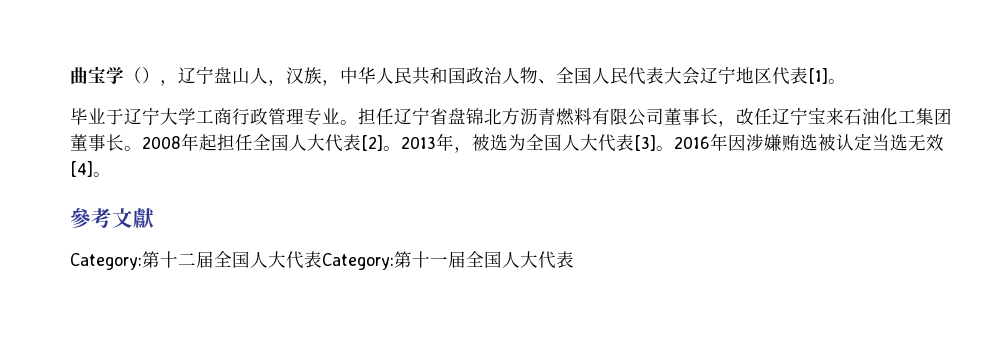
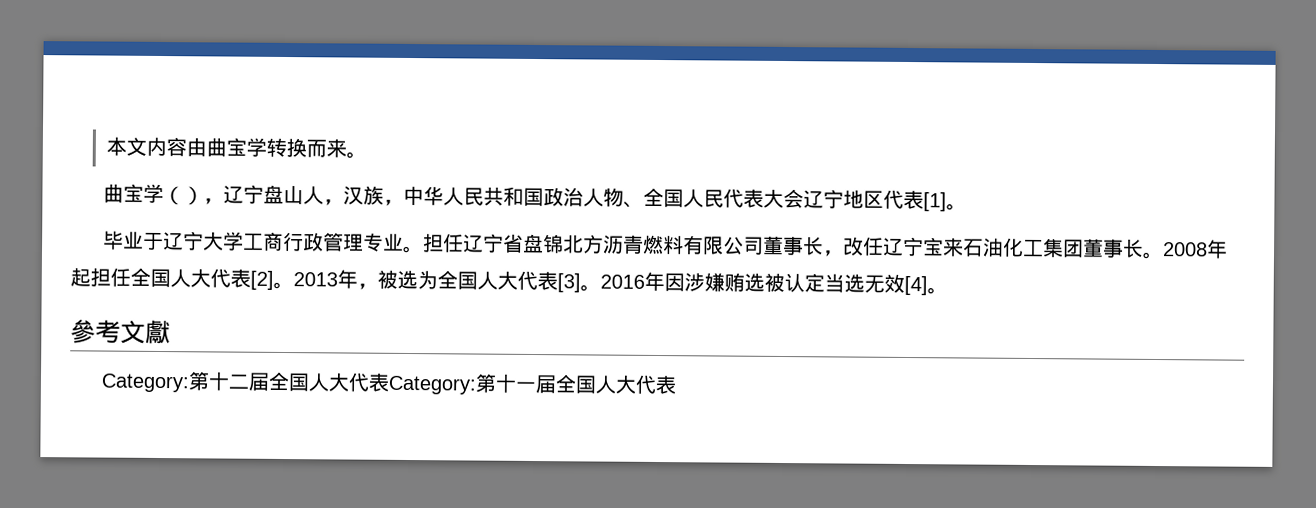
+ 本文内容由曲宝学转换而来。

